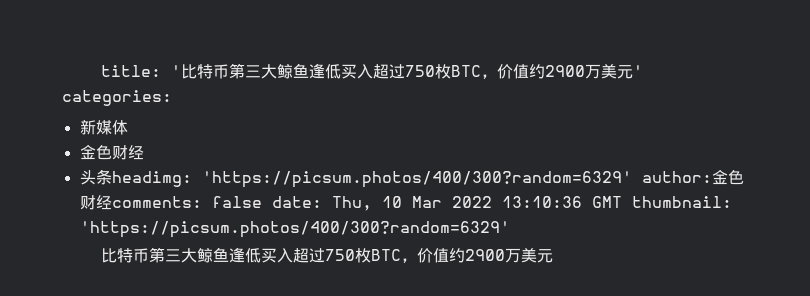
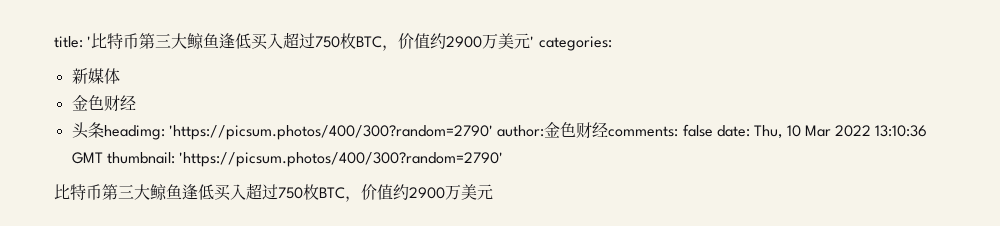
- 头条headimg: 'https://picsum.photos/400/300?random=6329' author:金色财经comments: false date: Thu, 10 Mar 2022 13:10:36 GMT thumbnail: 'https://picsum.photos/400/300?random=6329'
+ 头条headimg: 'https://picsum.photos/400/300?random=2790' author:金色财经comments: false date: Thu, 10 Mar 2022 13:10:36 GMT thumbnail: 'https://picsum.photos/400/300?random=2790'

